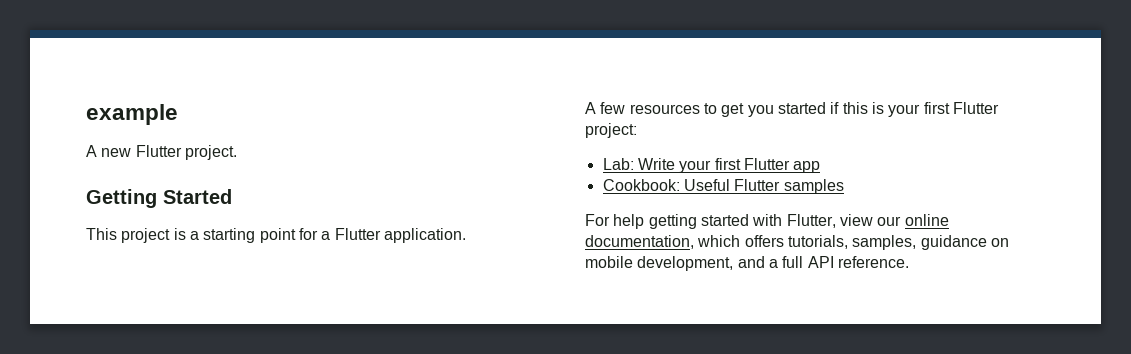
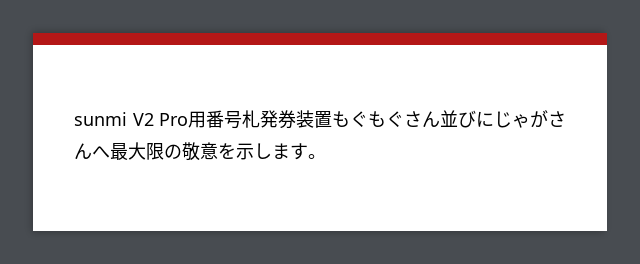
- example
- A new Flutter project.
- Getting Started
- This project is a starting point for a Flutter application.
- A few resources to get you started if this is your first Flutter project:
- Lab: Write your first Flutter app
- Cookbook: Useful Flutter samples
- For help getting started with Flutter, view our online documentation, which offers tutorials, samples, guidance on mobile development, and a full API reference.
+ sunmi V2 Pro用番号札発券装置もぐもぐさん並びにじゃがさんへ最大限の敬意を示します。

